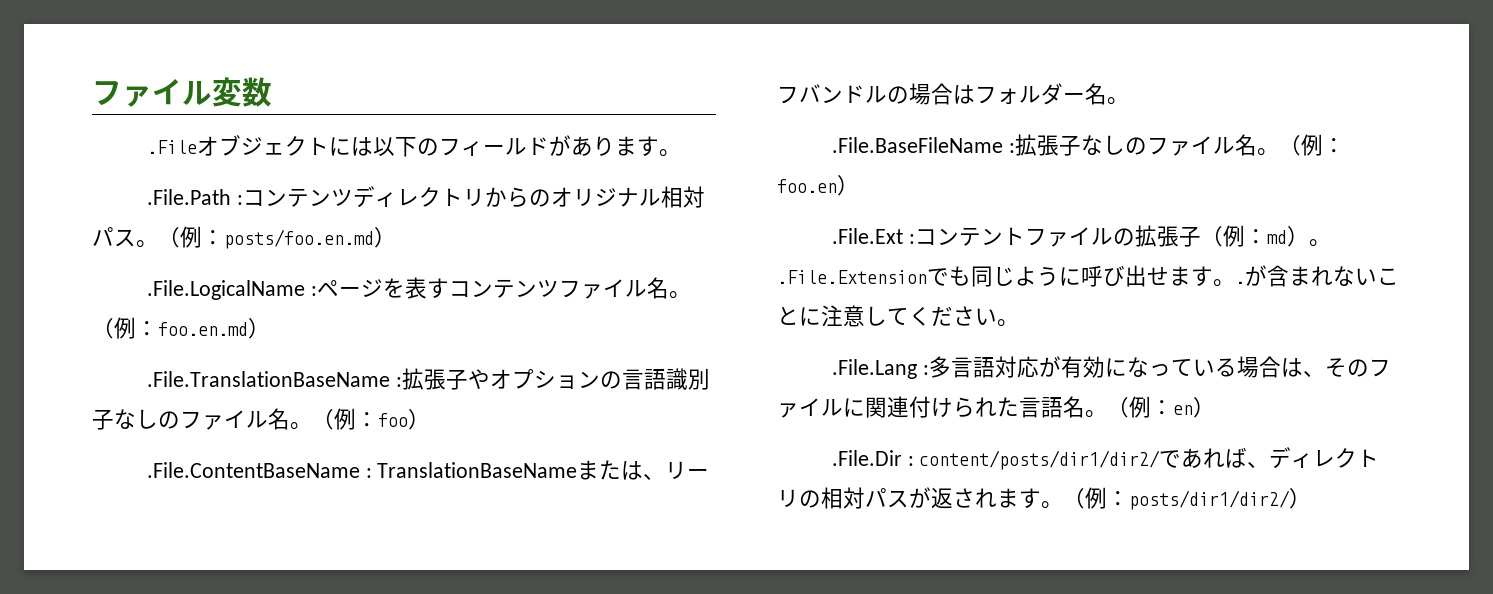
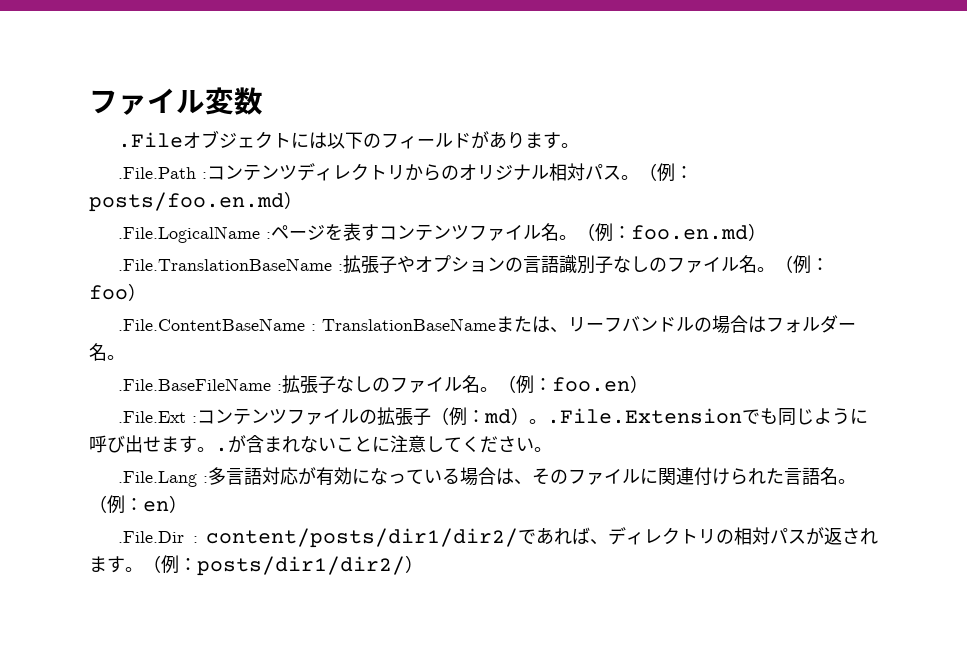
- .File.Ext :コンテントファイルの拡張子（例：md）。.File.Extensionでも同じように呼び出せます。.
+ .File.Ext :コンテンツファイルの拡張子（例：md）。.File.Extensionでも同じように呼び出せます。.

